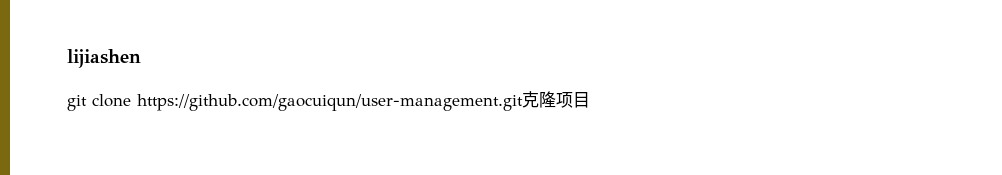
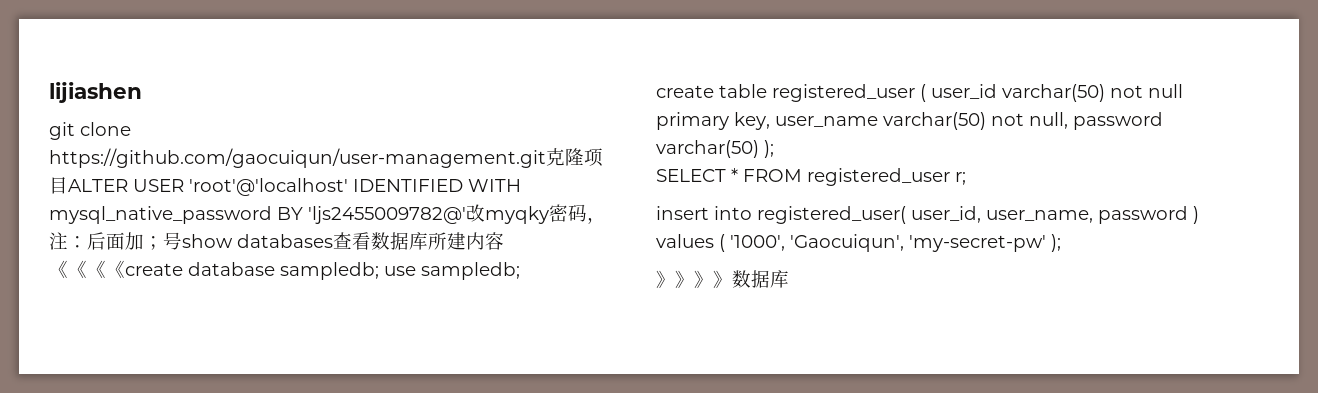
- git clone https://github.com/gaocuiqun/user-management.git克隆项目
+ git clone https://github.com/gaocuiqun/user-management.git克隆项目ALTER USER 'root'@'localhost' IDENTIFIED WITH mysql_native_password BY 'ljs2455009782@'改myqky密码，注：后面加；号show databases查看数据库所建内容《《《《create database sampledb; use sampledb;
+ create table registered_user ( user_id varchar(50) not null primary key, user_name varchar(50) not null, password varchar(50) );
+ SELECT * FROM registered_user r;
+ insert into registered_user( user_id, user_name, password ) values ( '1000', 'Gaocuiqun', 'my-secret-pw' );
+ 》》》》数据库

